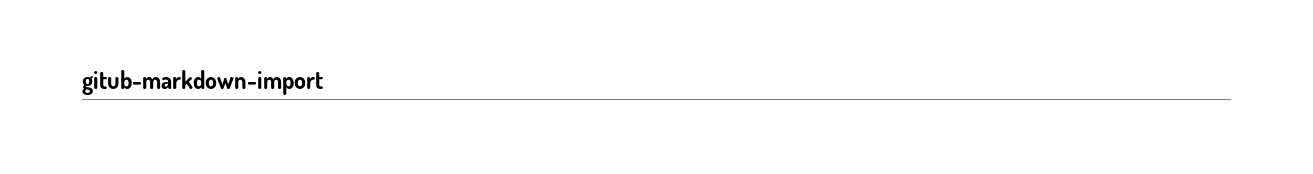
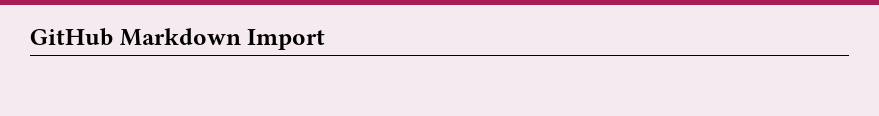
- gitub-markdown-import
+ GitHub Markdown Import

